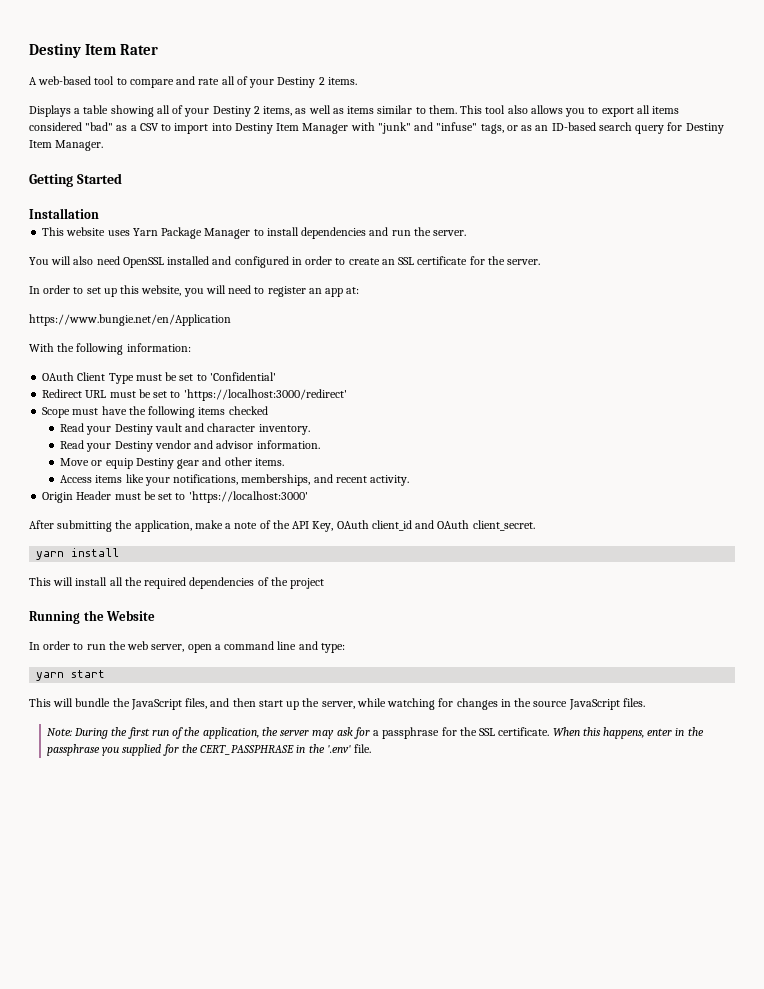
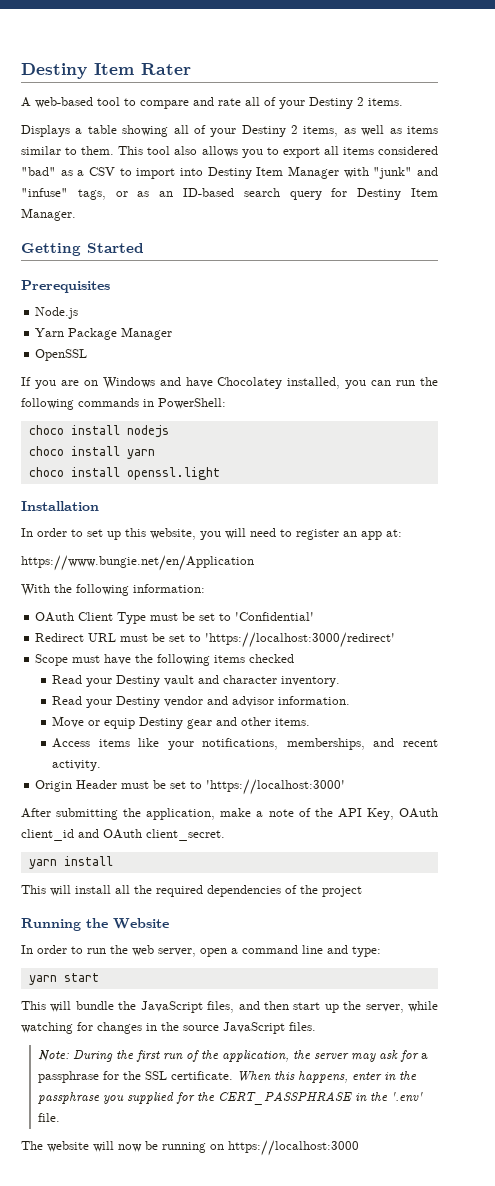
+ Prerequisites
+ Node.js
+ Yarn Package Manager
+ OpenSSL
+ If you are on Windows and have Chocolatey installed, you can run the following commands in PowerShell:
+ choco install nodejs
+ choco install yarn
+ choco install openssl.light
  Installation
- This website uses Yarn Package Manager to install dependencies and run the server.
- You will also need OpenSSL installed and configured in order to create an SSL certificate for the server.
+ The website will now be running on https://localhost:3000

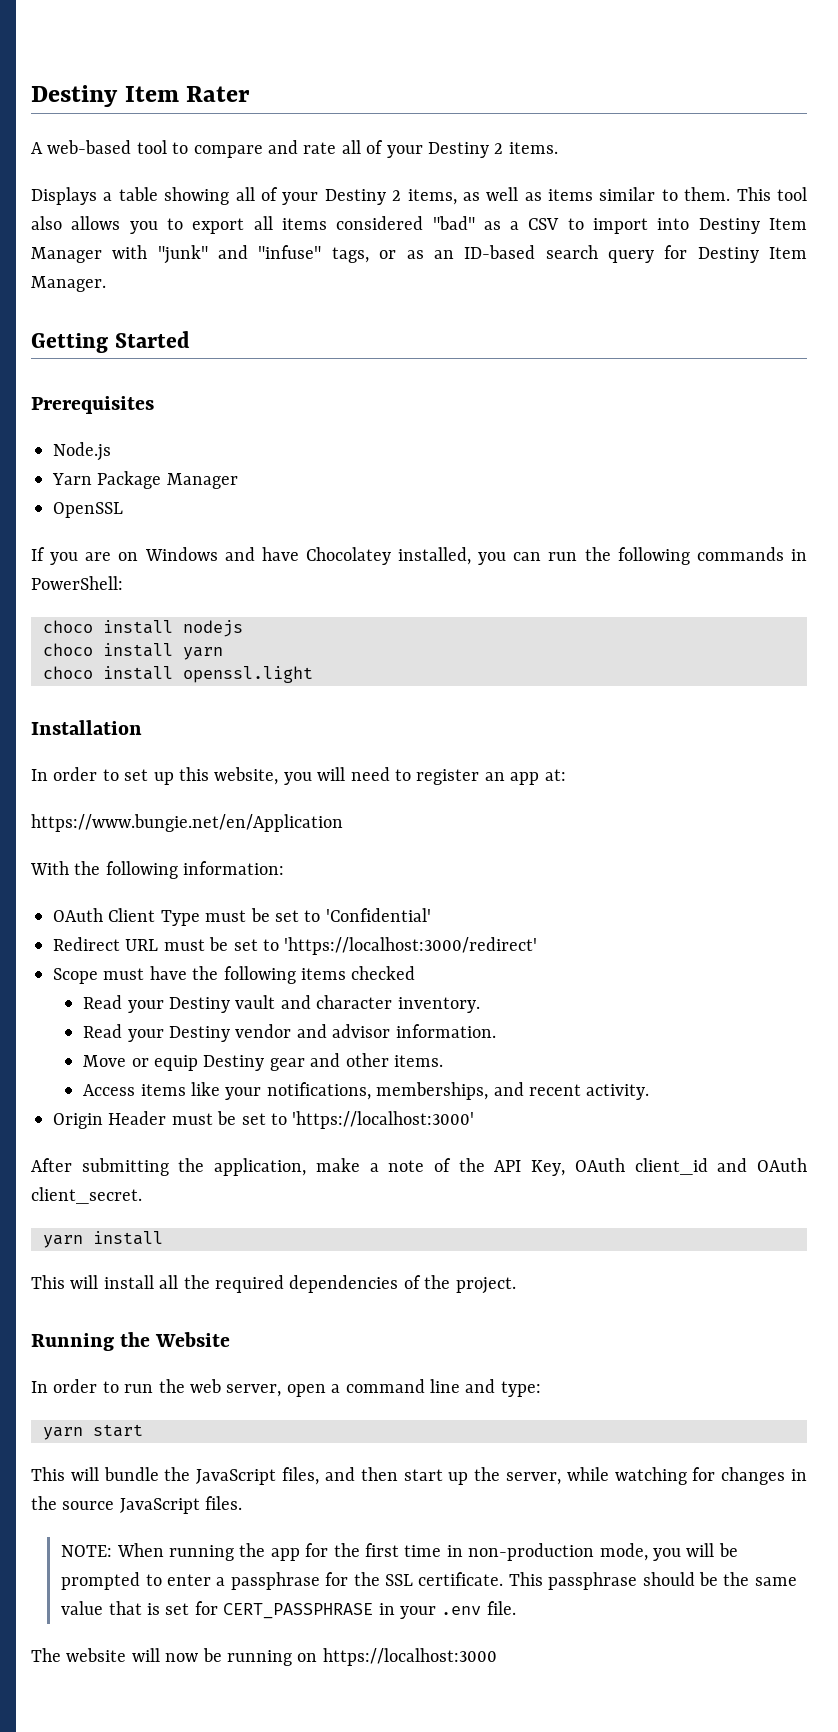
- This will install all the required dependencies of the project
+ This will install all the required dependencies of the project.
- Note: During the first run of the application, the server may ask for a passphrase for the SSL certificate.
+ NOTE: When running the app for the first time in non-production mode, you will be prompted to enter a passphrase for the SSL certificate.
- When this happens, enter in the passphrase you supplied for the CERT_PASSPHRASE in the '.env' file.
+ This passphrase should be the same value that is set for CERT_PASSPHRASE in your .env file.

